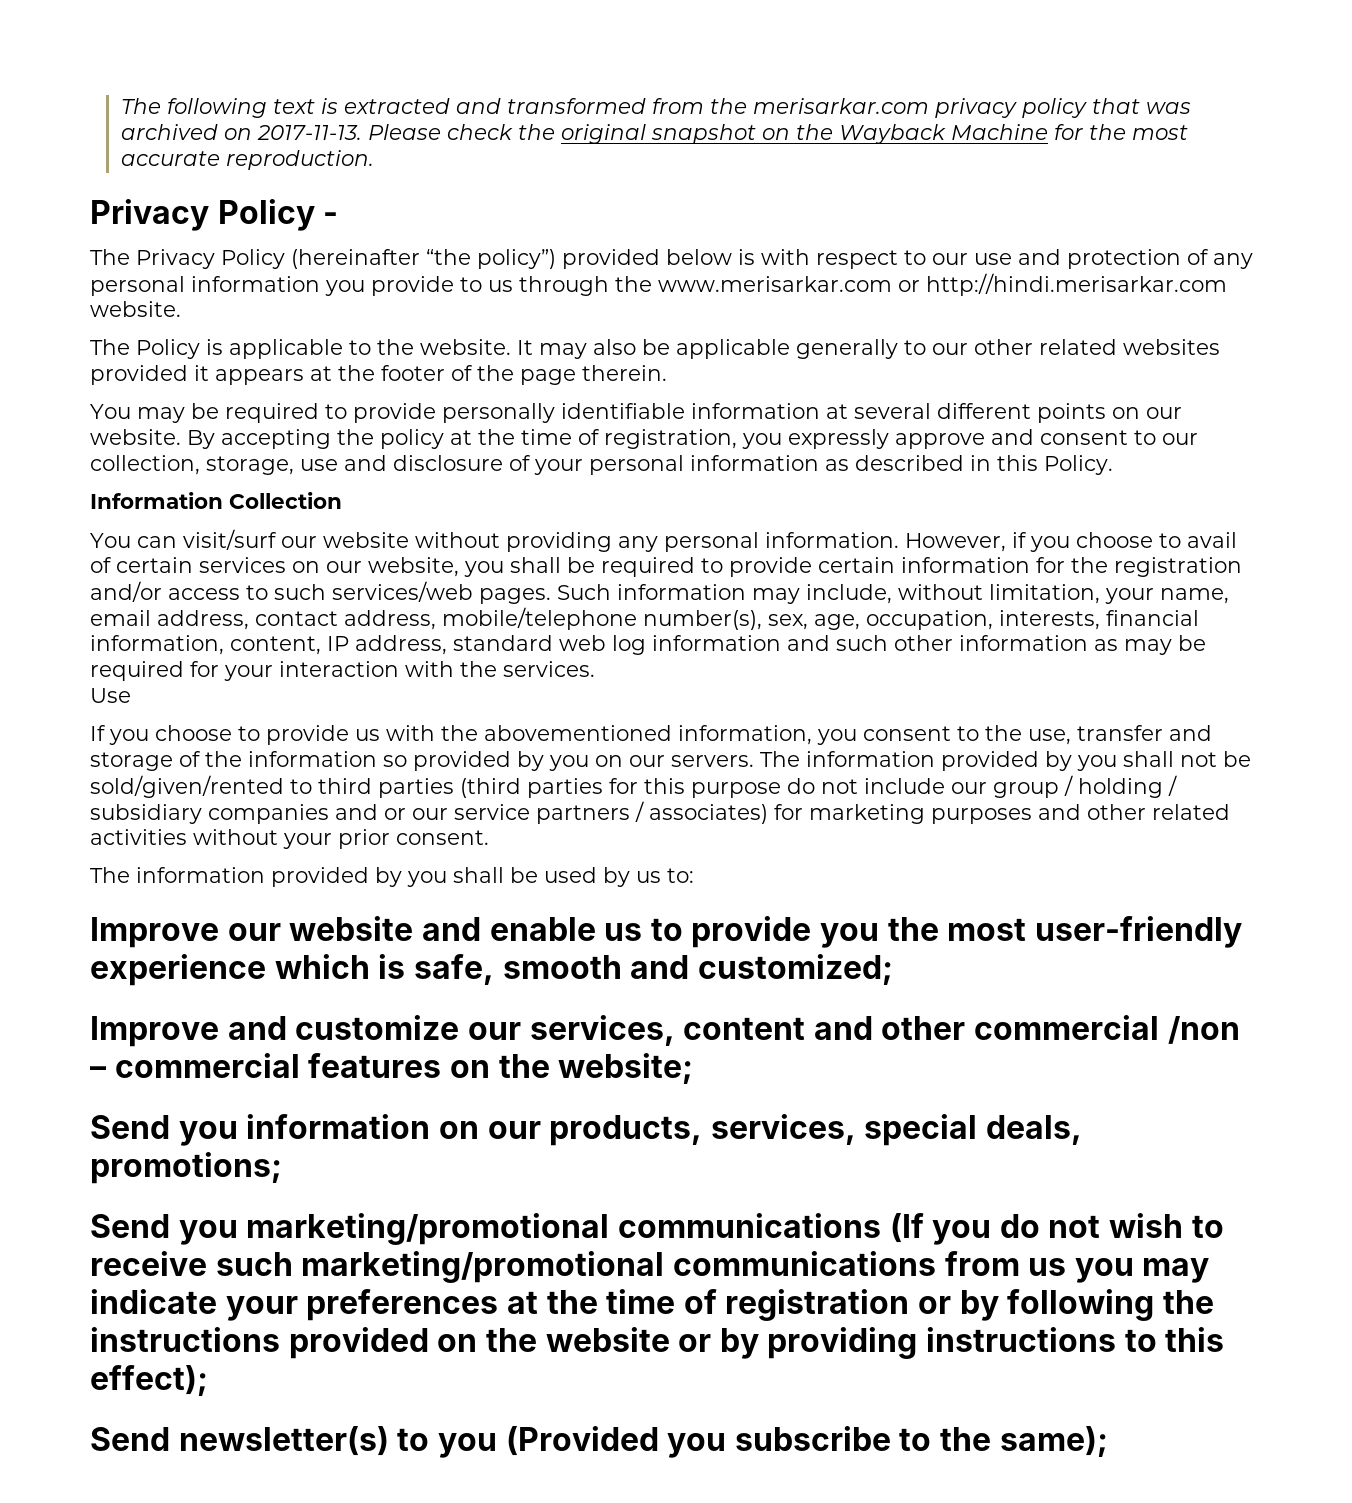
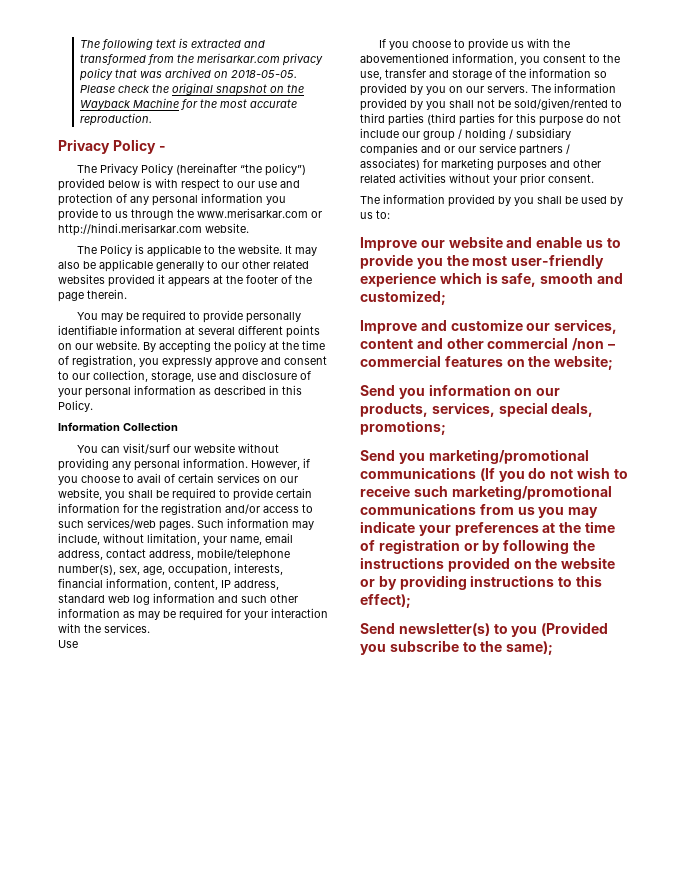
- The following text is extracted and transformed from the merisarkar.com privacy policy that was archived on 2017-11-13.
+ The following text is extracted and transformed from the merisarkar.com privacy policy that was archived on 2018-05-05.

